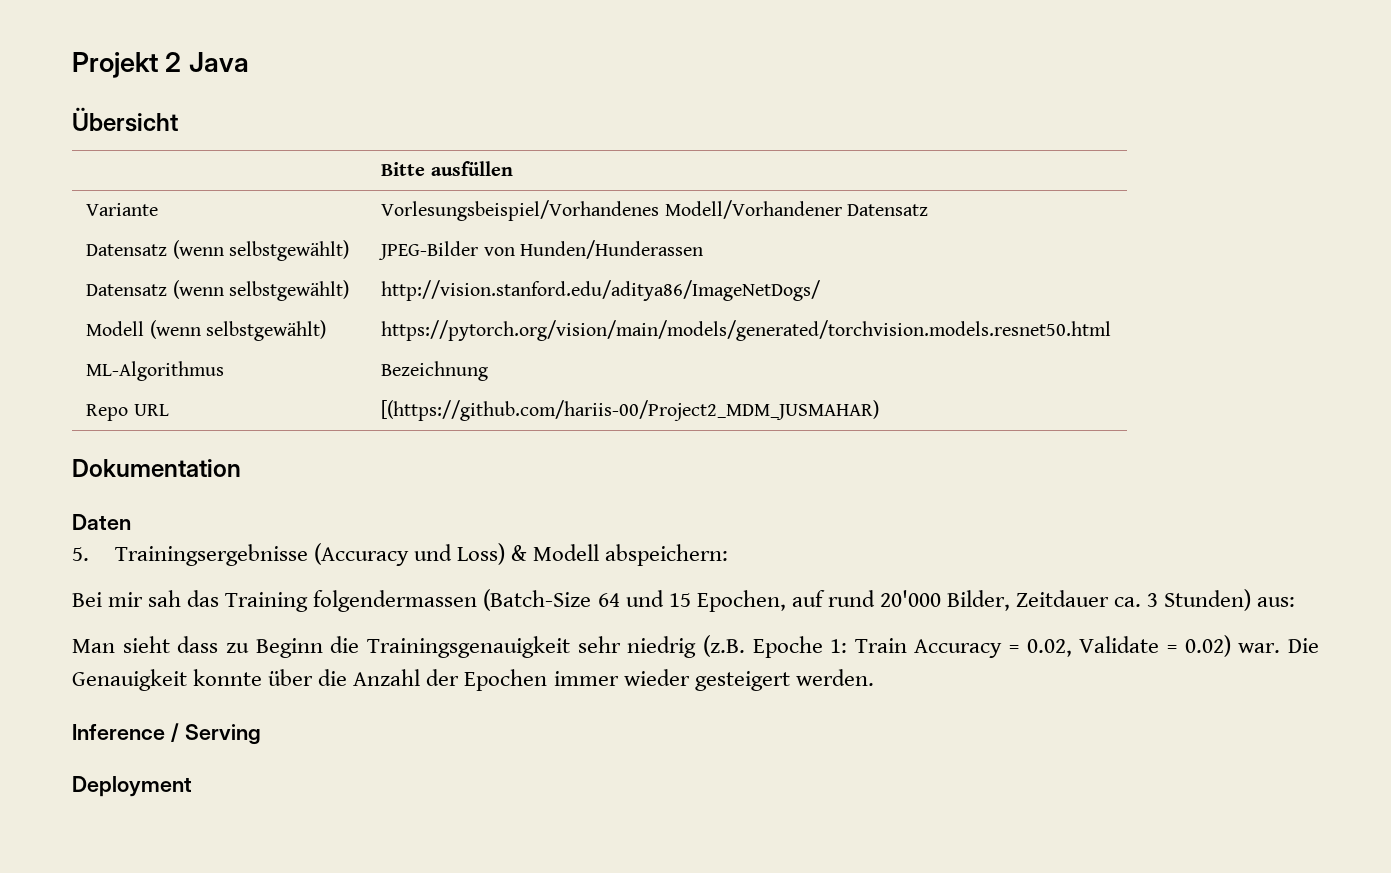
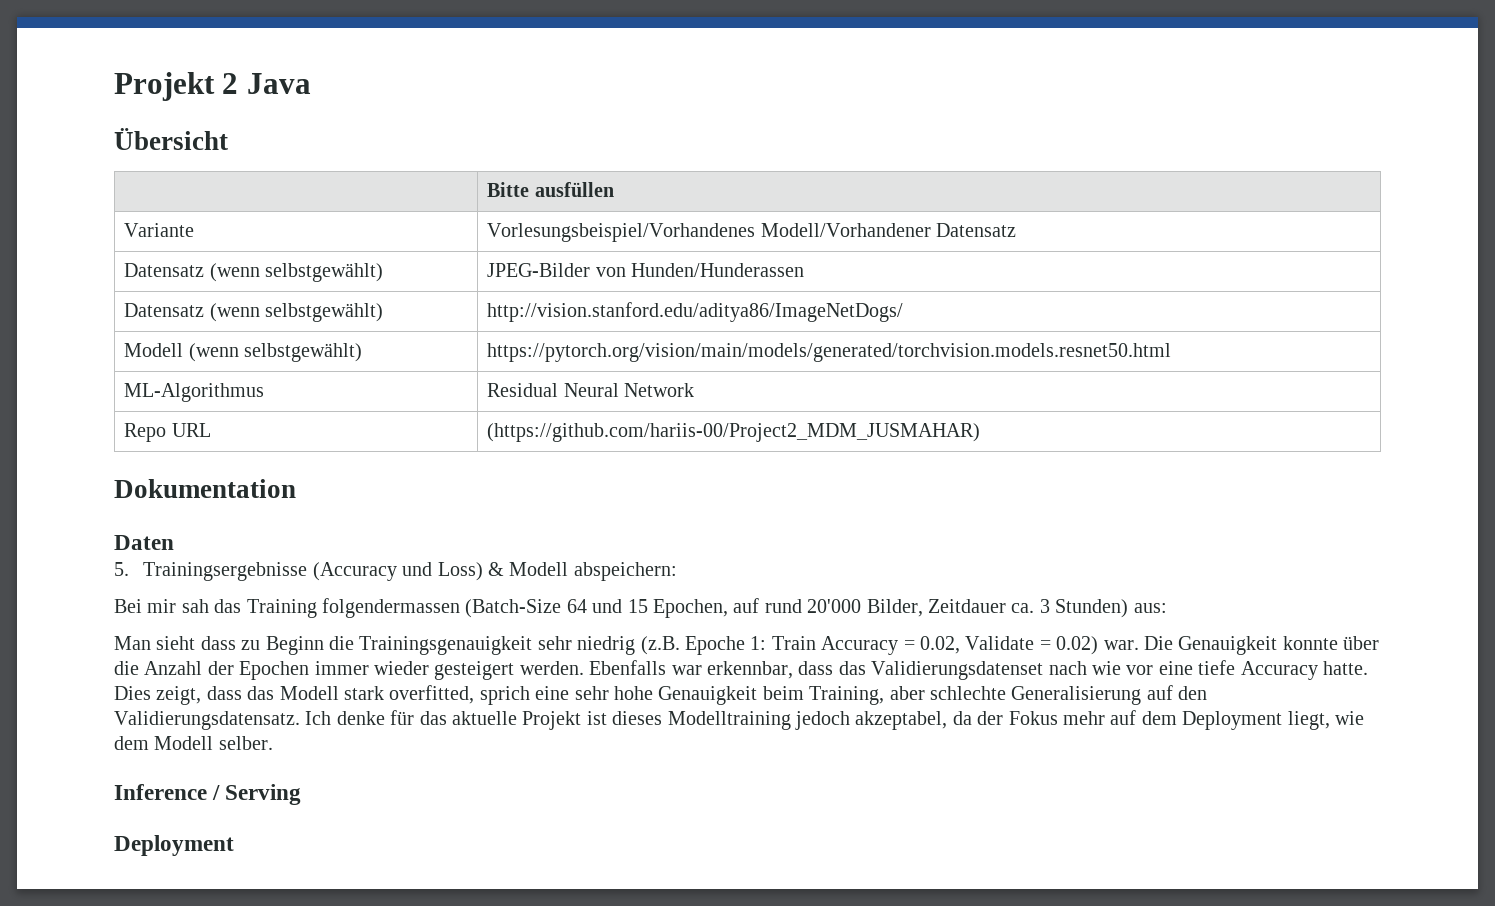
- ML-Algorithmus | Bezeichnung
+ ML-Algorithmus | Residual Neural Network
- Repo URL | [(https://github.com/hariis-00/Project2_MDM_JUSMAHAR)
+ Repo URL | (https://github.com/hariis-00/Project2_MDM_JUSMAHAR)
+ Ebenfalls war erkennbar, dass das Validierungsdatenset nach wie vor eine tiefe Accuracy hatte. Dies zeigt, dass das Modell stark overfitted, sprich eine sehr hohe Genauigkeit beim Training, aber schlechte Generalisierung auf den Validierungsdatensatz. Ich denke für das aktuelle Projekt ist dieses Modelltraining jedoch akzeptabel, da der Fokus mehr auf dem Deployment liegt, wie dem Modell selber.

